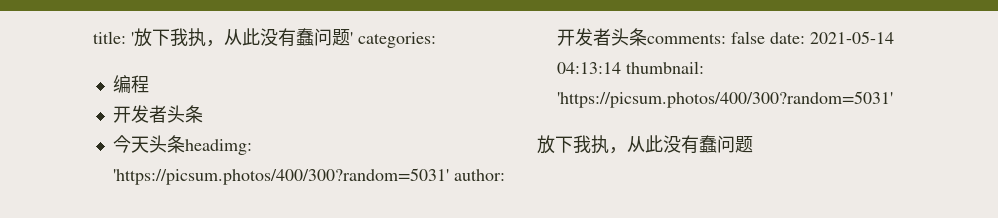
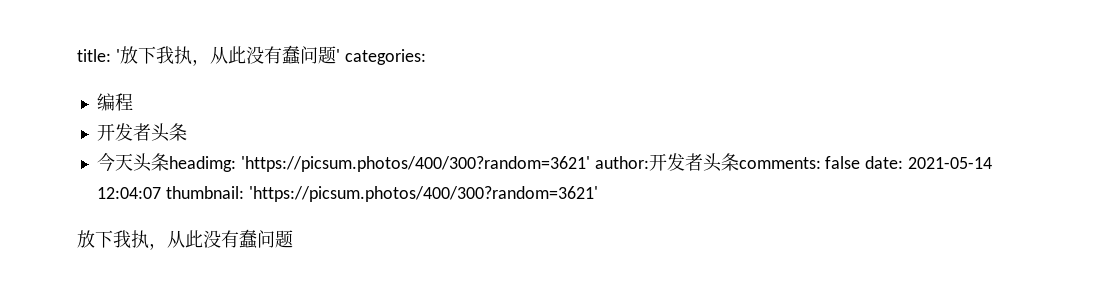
- 今天头条headimg: 'https://picsum.photos/400/300?random=5031' author:开发者头条comments: false date: 2021-05-14 04:13:14 thumbnail: 'https://picsum.photos/400/300?random=5031'
+ 今天头条headimg: 'https://picsum.photos/400/300?random=3621' author:开发者头条comments: false date: 2021-05-14 12:04:07 thumbnail: 'https://picsum.photos/400/300?random=3621'

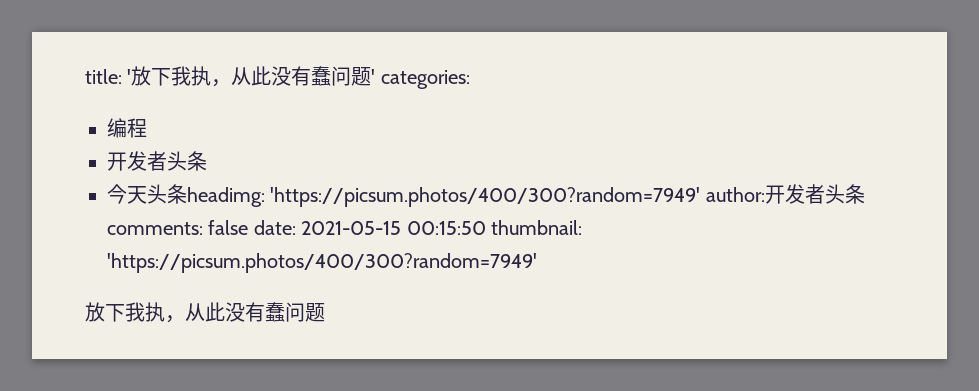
- 今天头条headimg: 'https://picsum.photos/400/300?random=3621' author:开发者头条comments: false date: 2021-05-14 12:04:07 thumbnail: 'https://picsum.photos/400/300?random=3621'
+ 今天头条headimg: 'https://picsum.photos/400/300?random=7949' author:开发者头条comments: false date: 2021-05-15 00:15:50 thumbnail: 'https://picsum.photos/400/300?random=7949'

